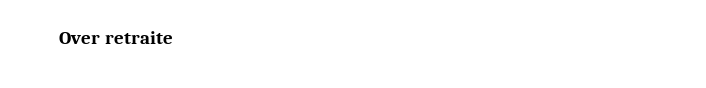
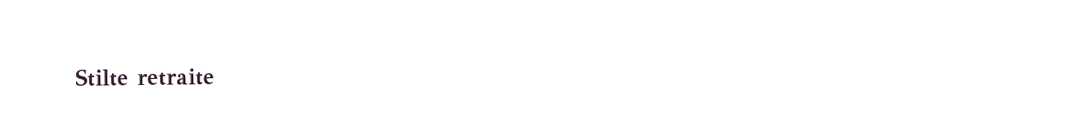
- Over retraite
+ Stilte retraite

